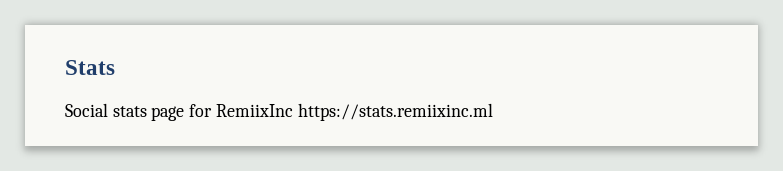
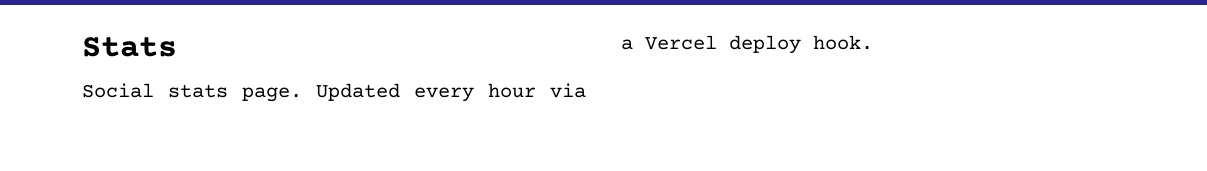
- Social stats page for RemiixInc https://stats.remiixinc.ml
+ Social stats page. Updated every hour via a Vercel deploy hook.

